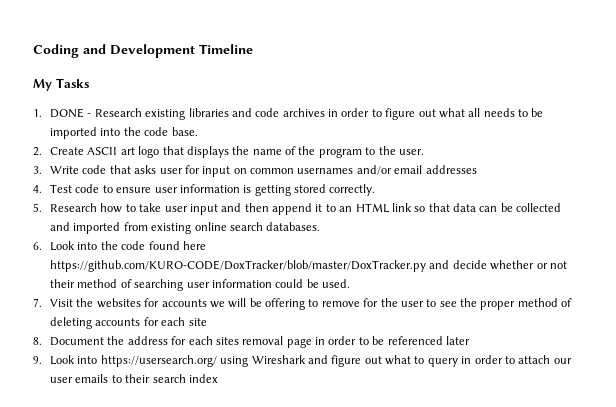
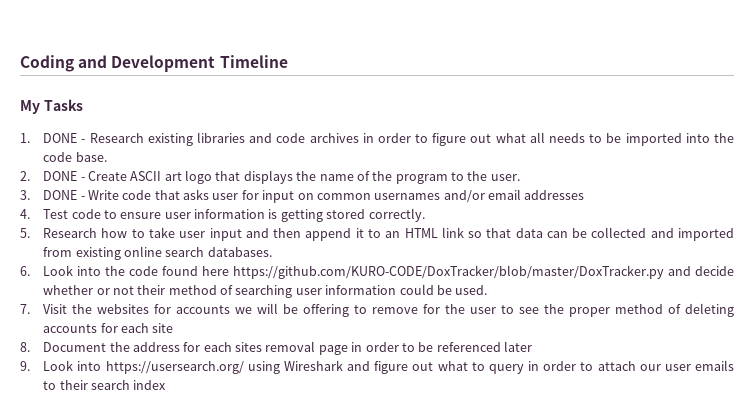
- 2. Create ASCII art logo that displays the name of the program to the user.
+ 2. DONE - Create ASCII art logo that displays the name of the program to the user.
- 3. Write code that asks user for input on common usernames and/or email addresses
+ 3. DONE - Write code that asks user for input on common usernames and/or email addresses

